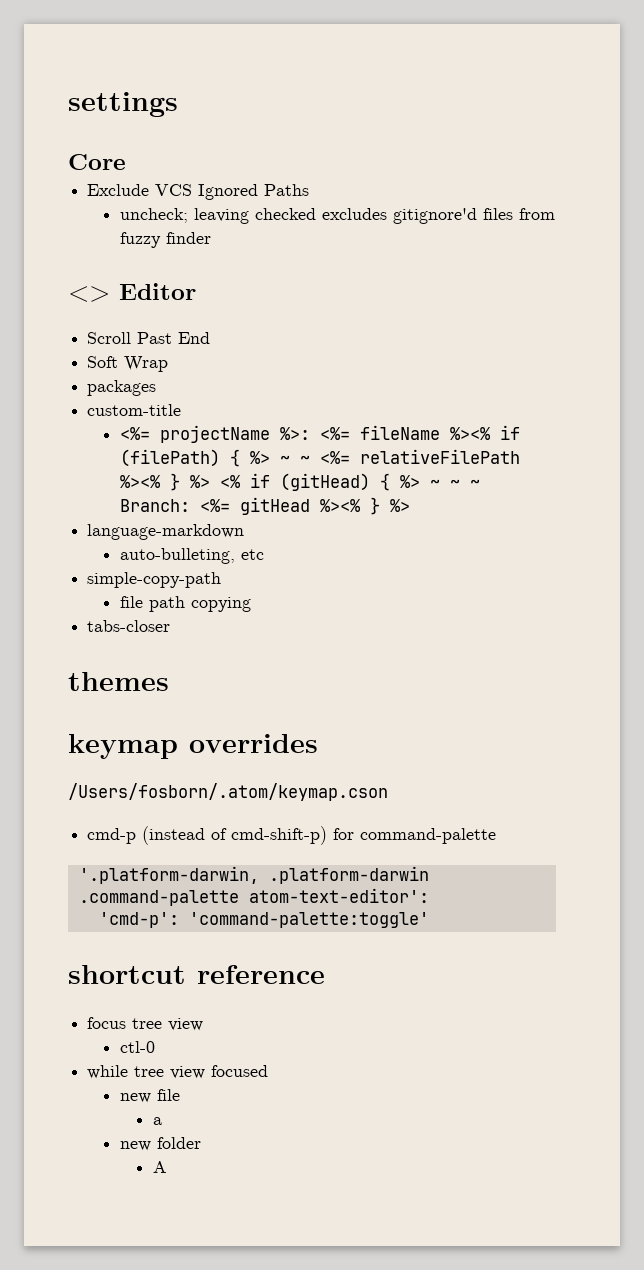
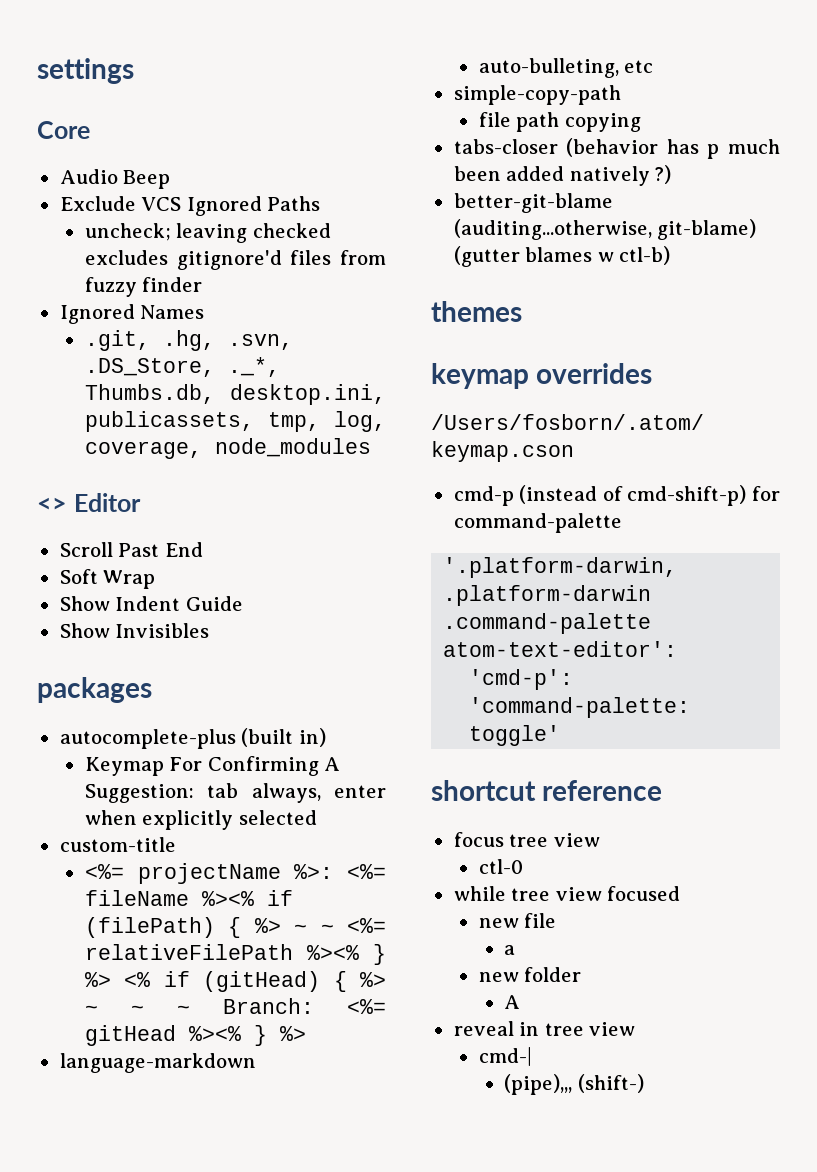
+ Audio Beep
+ Ignored Names
+ .git, .hg, .svn, .DS_Store, ._*, Thumbs.db, desktop.ini, publicassets, tmp, log, coverage, node_modules
+ Show Indent Guide
+ Show Invisibles
  packages
+ autocomplete-plus (built in)
+ Keymap For Confirming A Suggestion: tab always, enter when explicitly selected
- tabs-closer
+ tabs-closer (behavior has p much been added natively ?)
+ better-git-blame (auditing...otherwise, git-blame) (gutter blames w ctl-b)
+ reveal in tree view
+ cmd-|
+ (pipe),,, (shift-)

